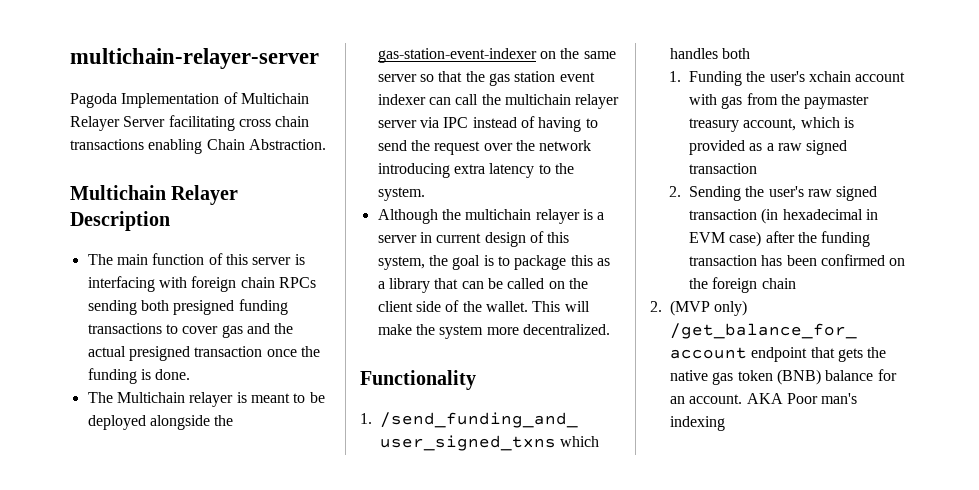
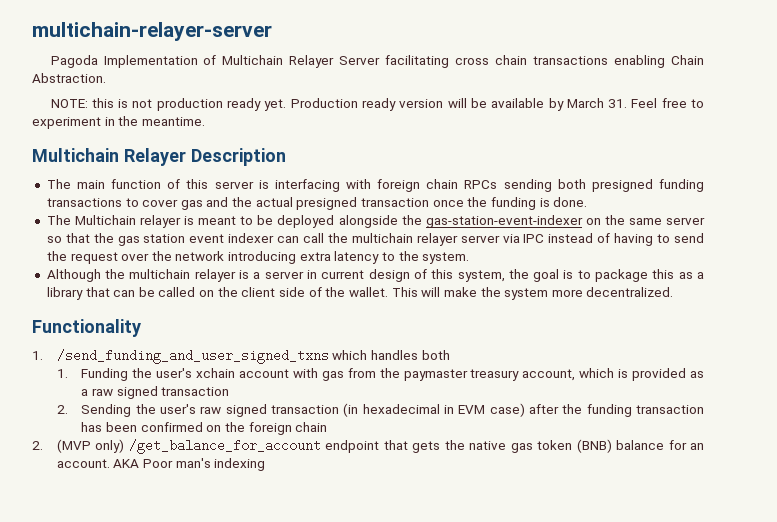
+ NOTE: this is not production ready yet. Production ready version will be available by March 31. Feel free to experiment in the meantime.

